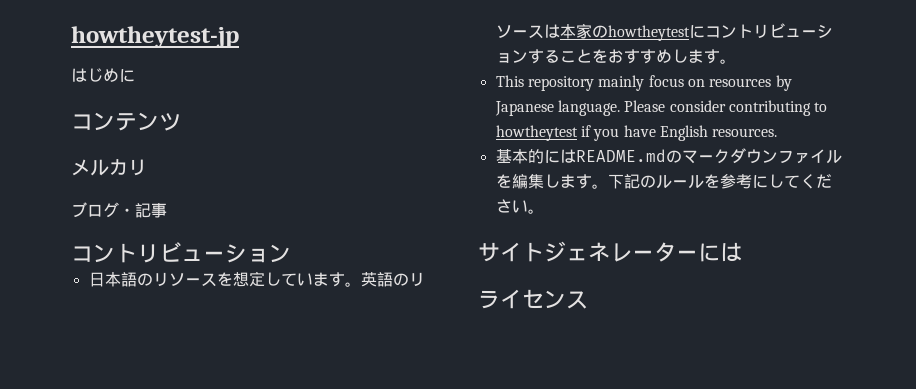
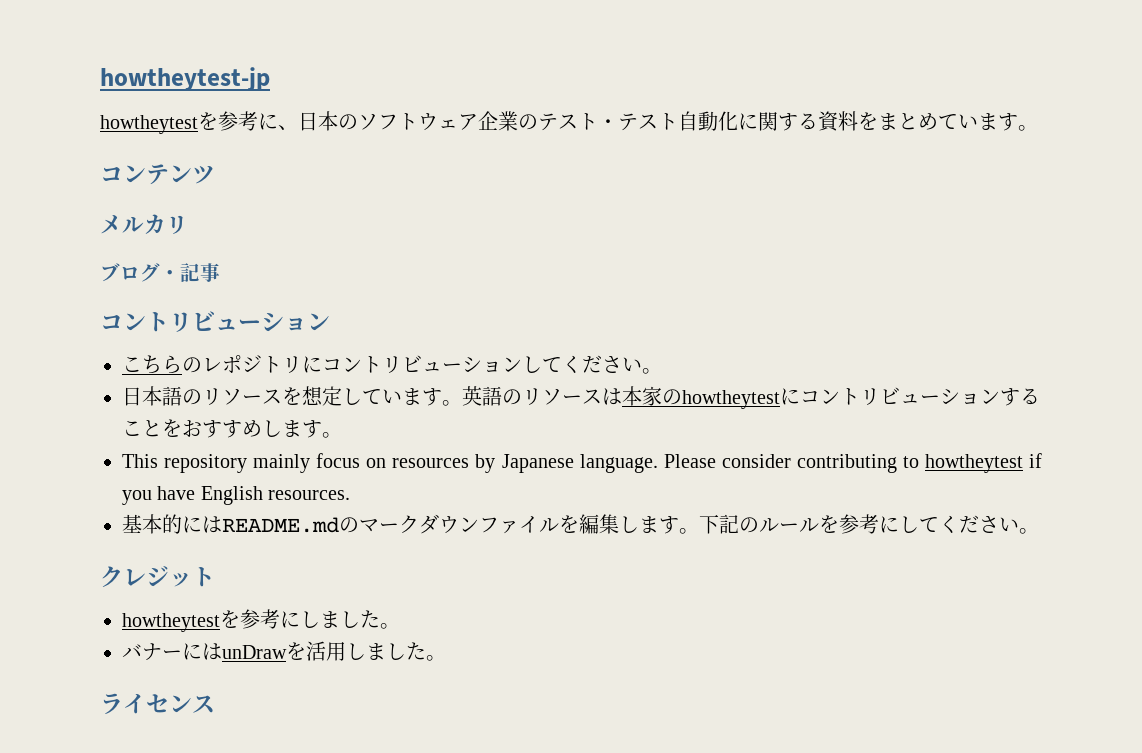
- はじめに
+ howtheytestを参考に、日本のソフトウェア企業のテスト・テスト自動化に関する資料をまとめています。
+ こちらのレポジトリにコントリビューションしてください。
- サイトジェネレーターには
+ クレジット
+ howtheytestを参考にしました。
+ バナーにはunDrawを活用しました。

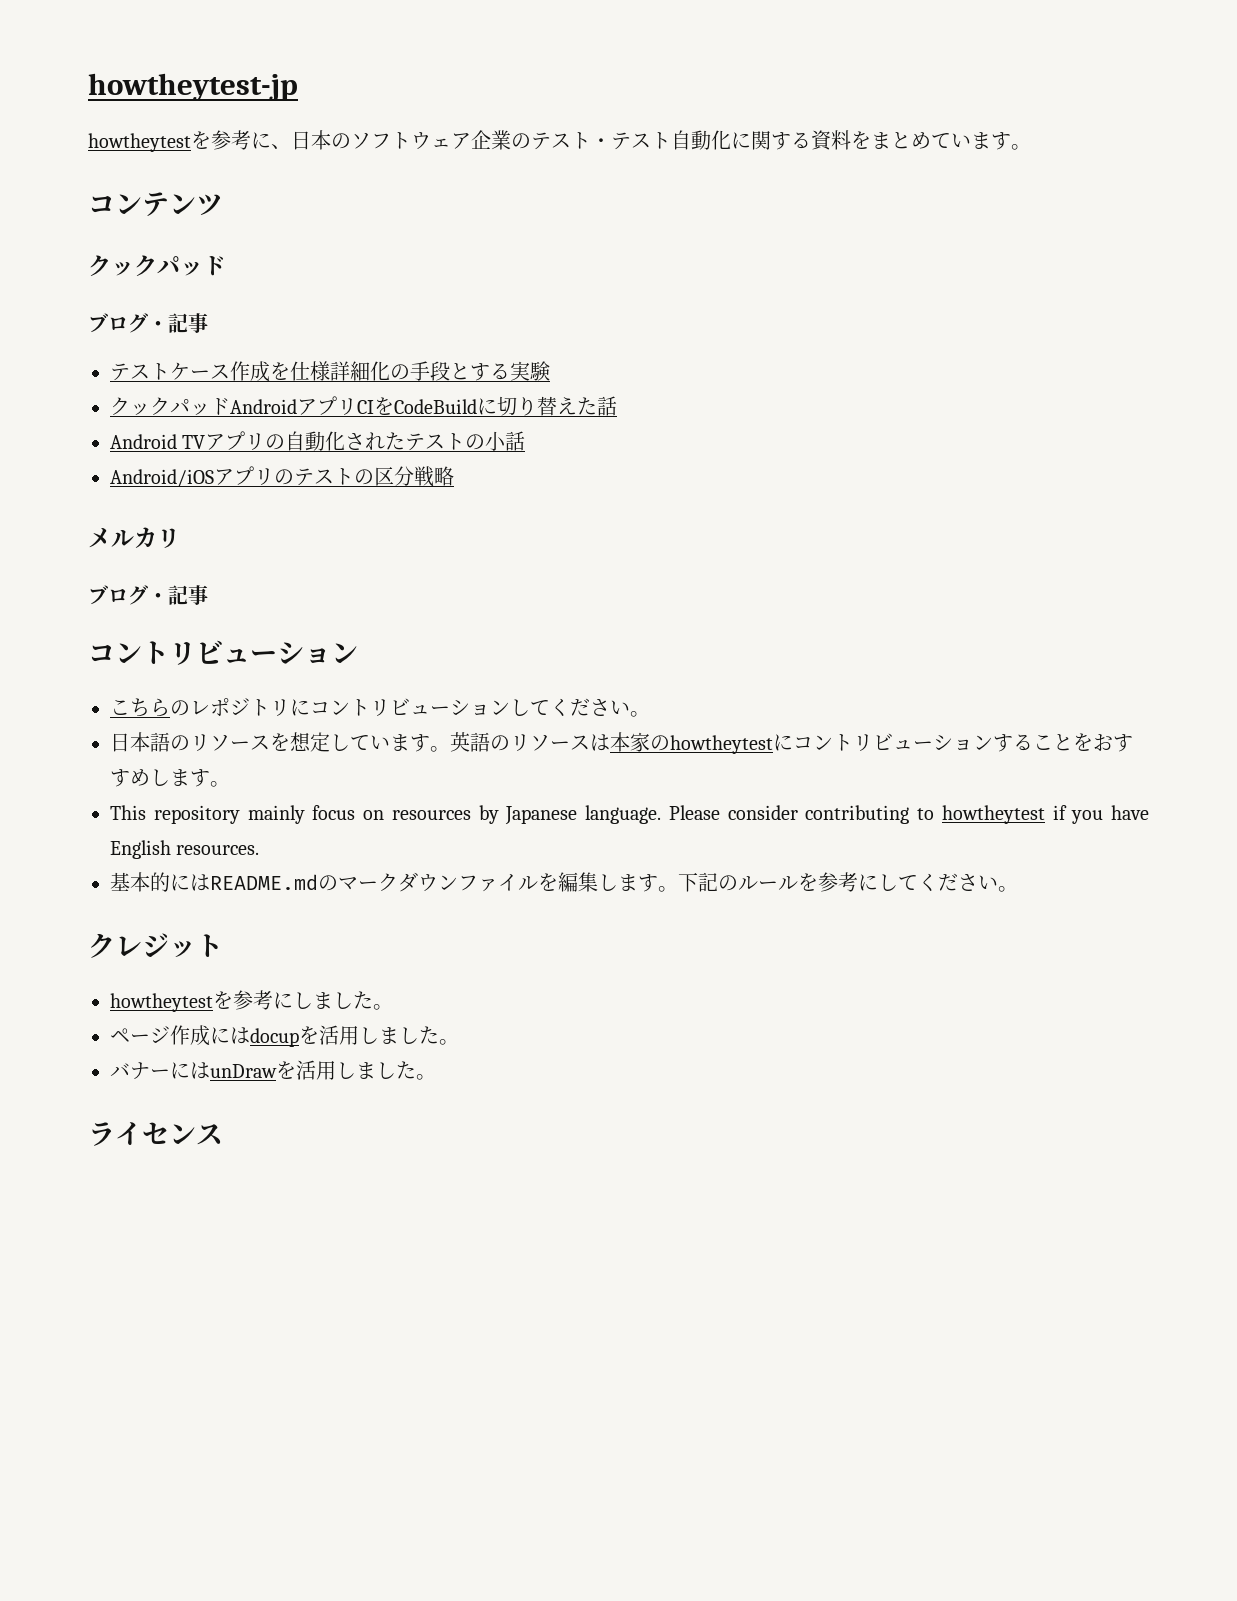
  コンテンツ
+ クックパッド
+ ブログ・記事
+ テストケース作成を仕様詳細化の手段とする実験
+ クックパッドAndroidアプリCIをCodeBuildに切り替えた話
+ Android TVアプリの自動化されたテストの小話
+ Android/iOSアプリのテストの区分戦略
+ ページ作成にはdocupを活用しました。

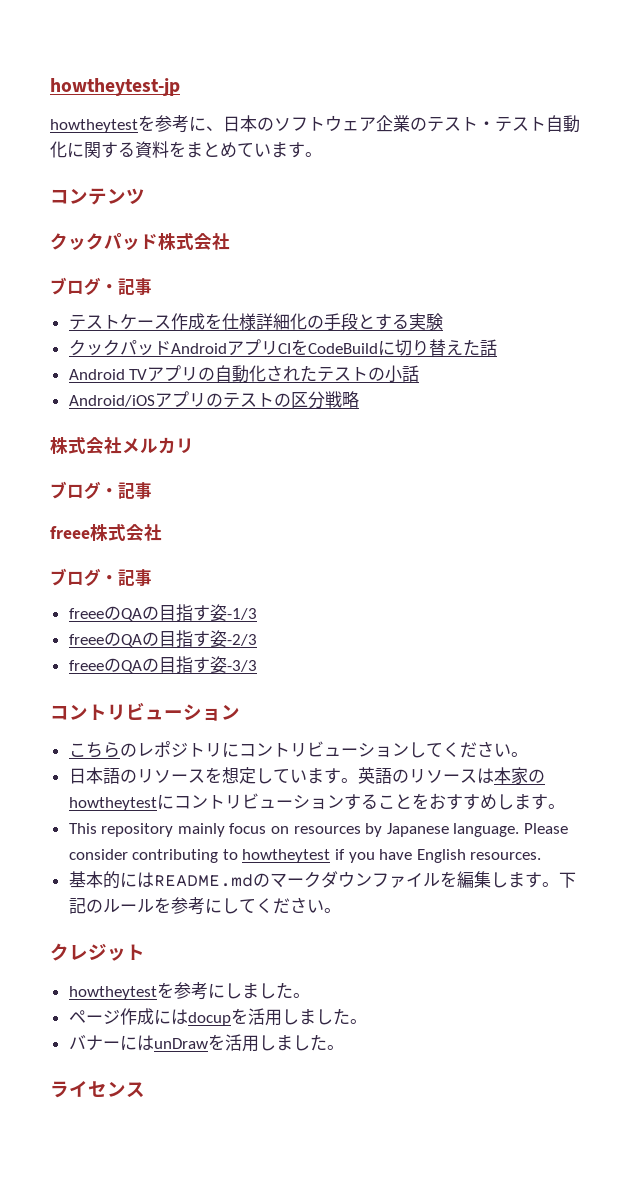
  コンテンツ
- クックパッド
+ クックパッド株式会社
- メルカリ
+ 株式会社メルカリ
+ freee株式会社
+ ブログ・記事
+ freeeのQAの目指す姿-1/3
+ freeeのQAの目指す姿-2/3
+ freeeのQAの目指す姿-3/3

